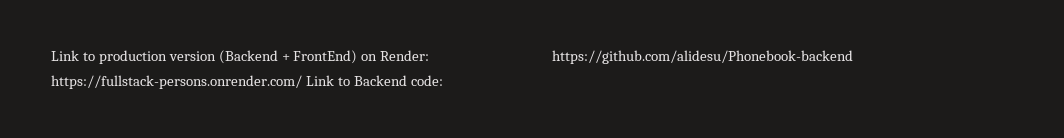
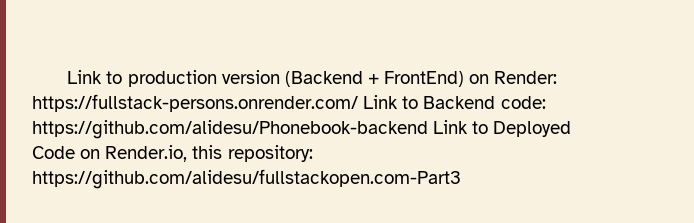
- Link to production version (Backend + FrontEnd) on Render: https://fullstack-persons.onrender.com/ Link to Backend code: https://github.com/alidesu/Phonebook-backend
+ Link to production version (Backend + FrontEnd) on Render: https://fullstack-persons.onrender.com/ Link to Backend code: https://github.com/alidesu/Phonebook-backend Link to Deployed Code on Render.io, this repository: https://github.com/alidesu/fullstackopen.com-Part3

